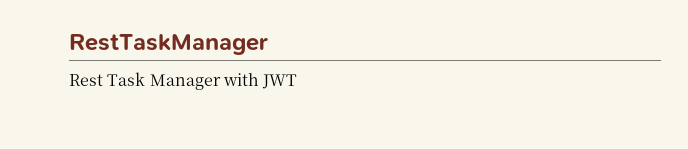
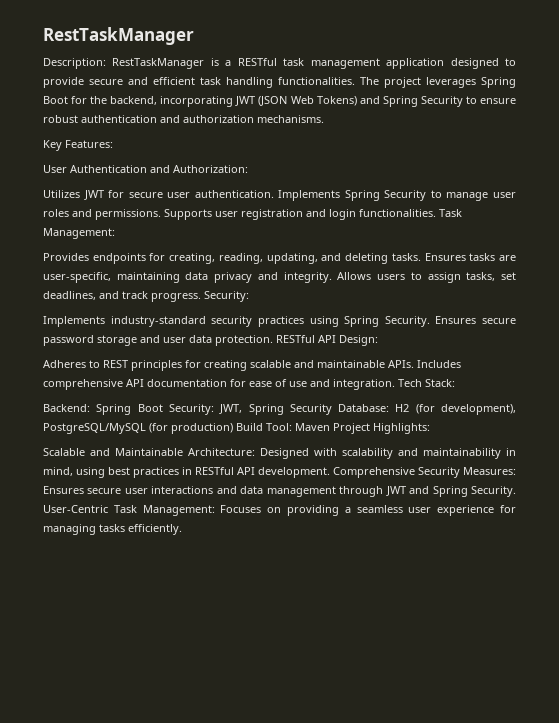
- Rest Task Manager with JWT
+ Description: RestTaskManager is a RESTful task management application designed to provide secure and efficient task handling functionalities. The project leverages Spring Boot for the backend, incorporating JWT (JSON Web Tokens) and Spring Security to ensure robust authentication and authorization mechanisms.
+ Key Features:
+ User Authentication and Authorization:
+ Utilizes JWT for secure user authentication. Implements Spring Security to manage user roles and permissions. Supports user registration and login functionalities. Task Management:
+ Provides endpoints for creating, reading, updating, and deleting tasks. Ensures tasks are user-specific, maintaining data privacy and integrity. Allows users to assign tasks, set deadlines, and track progress. Security:
+ Implements industry-standard security practices using Spring Security. Ensures secure password storage and user data protection. RESTful API Design:
+ Adheres to REST principles for creating scalable and maintainable APIs. Includes comprehensive API documentation for ease of use and integration. Tech Stack:
+ Backend: Spring Boot Security: JWT, Spring Security Database: H2 (for development), PostgreSQL/MySQL (for production) Build Tool: Maven Project Highlights:
+ Scalable and Maintainable Architecture: Designed with scalability and maintainability in mind, using best practices in RESTful API development. Comprehensive Security Measures: Ensures secure user interactions and data management through JWT and Spring Security. User-Centric Task Management: Focuses on providing a seamless user experience for managing tasks efficiently.

